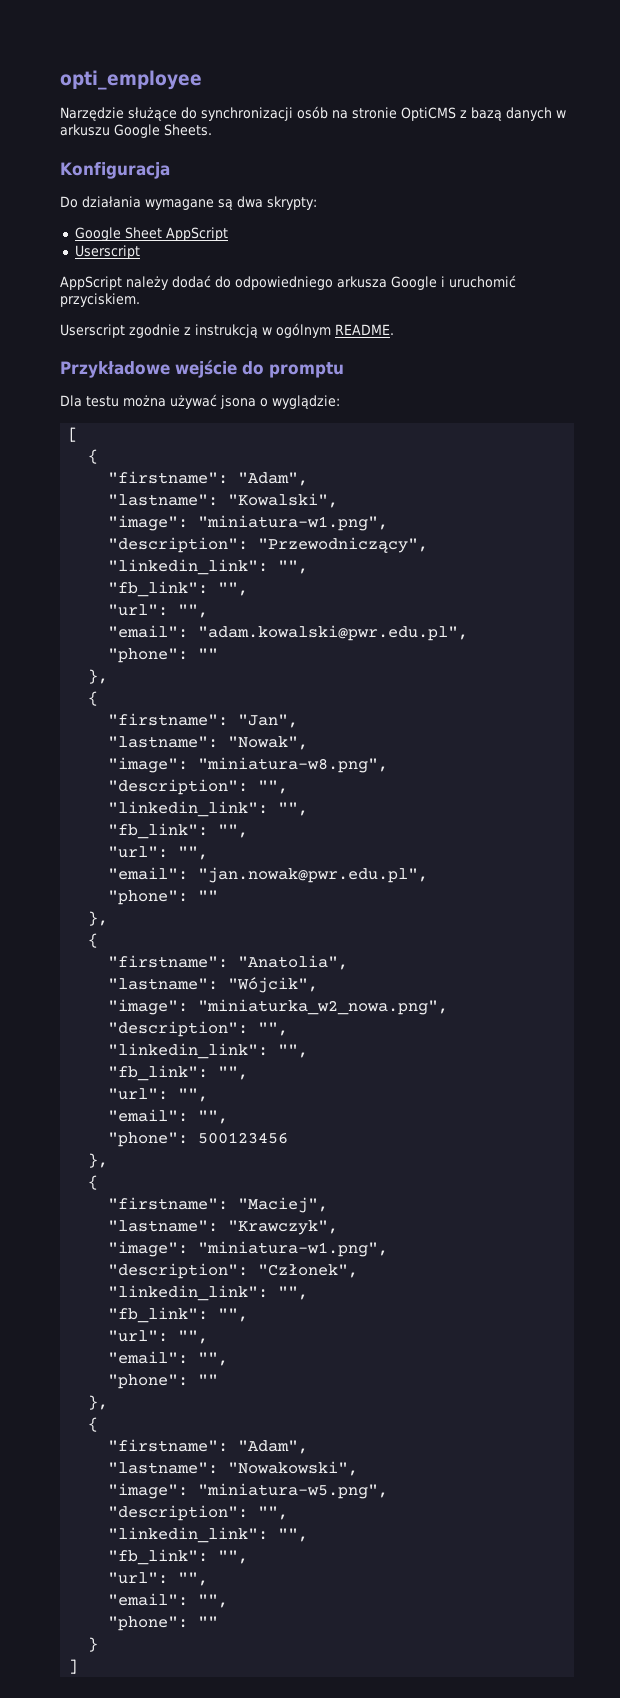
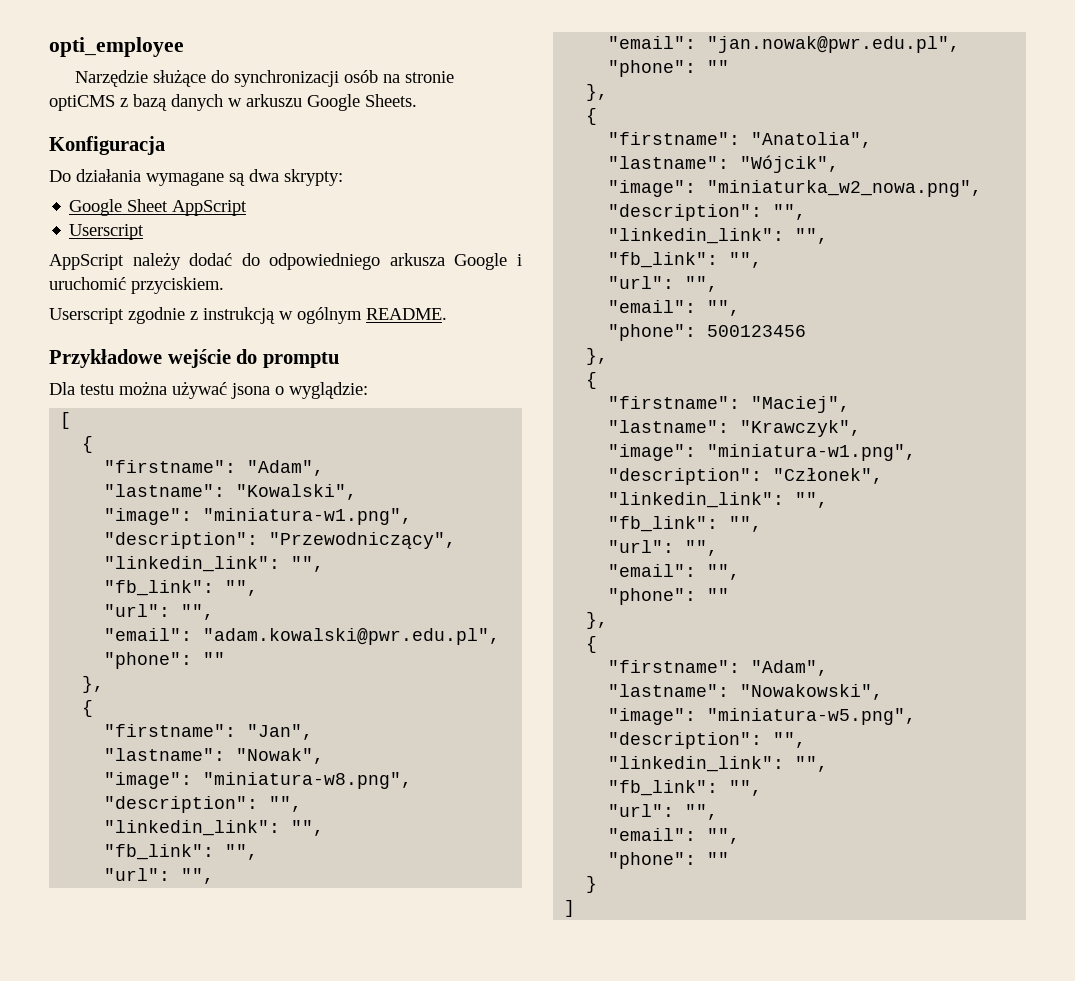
- Narzędzie służące do synchronizacji osób na stronie OptiCMS z bazą danych w arkuszu Google Sheets.
+ Narzędzie służące do synchronizacji osób na stronie optiCMS z bazą danych w arkuszu Google Sheets.

